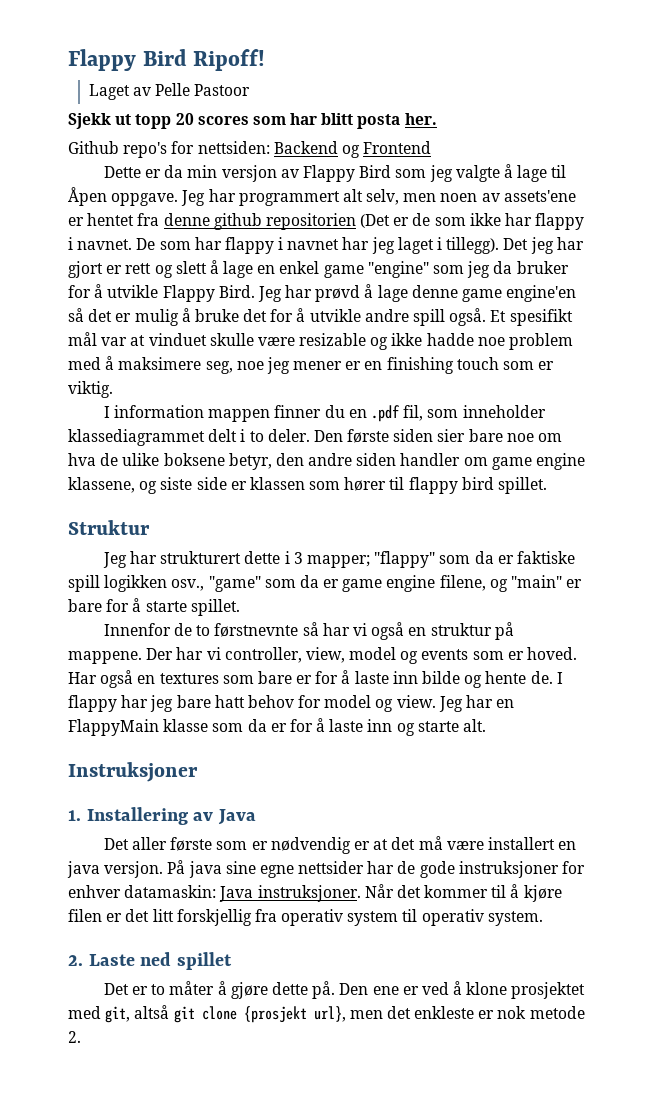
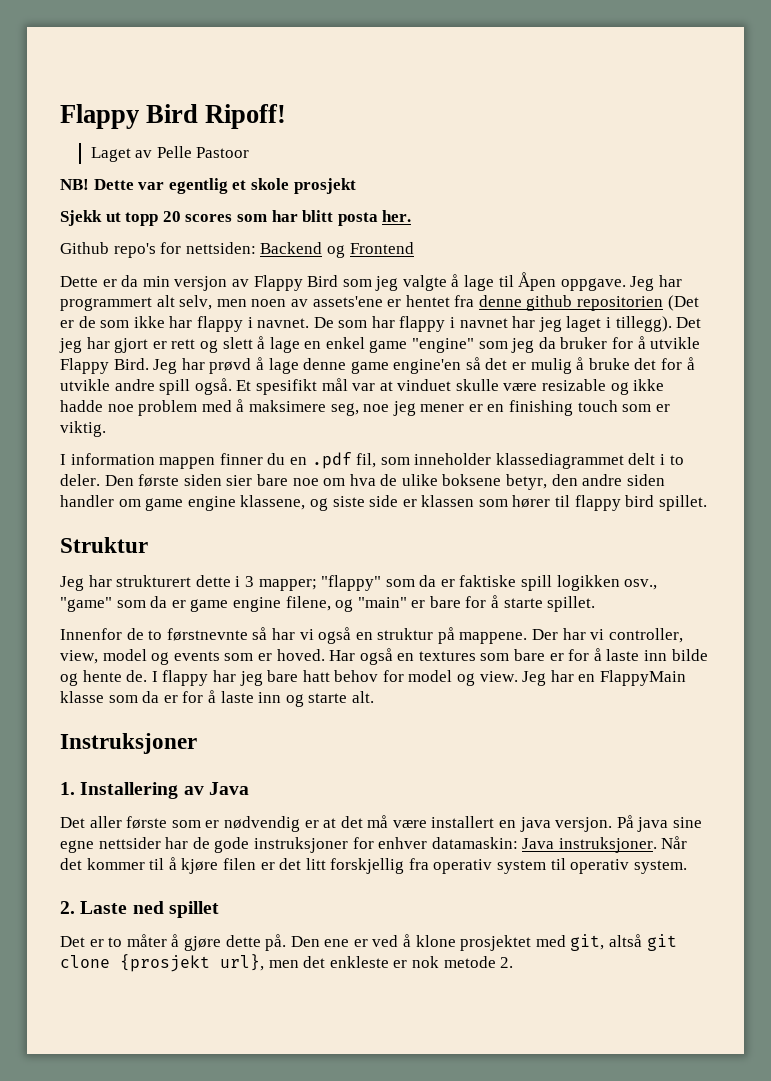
+ NB! Dette var egentlig et skole prosjekt

